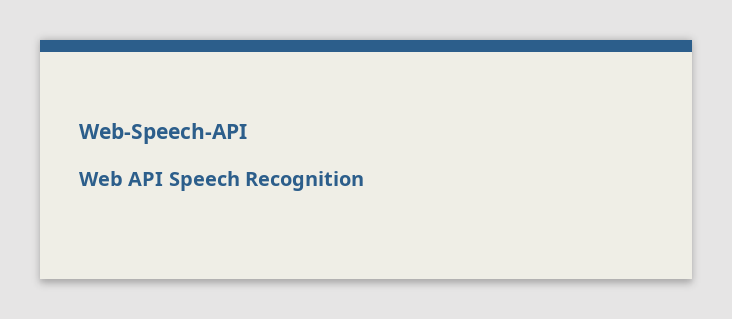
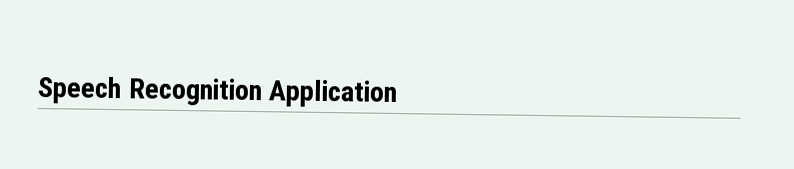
- Web-Speech-API
- Web API Speech Recognition
+ Speech Recognition Application

